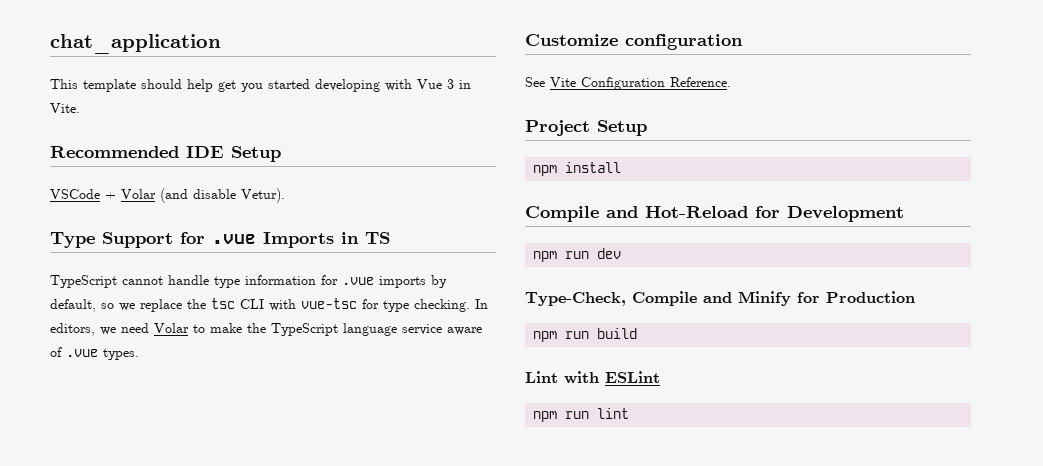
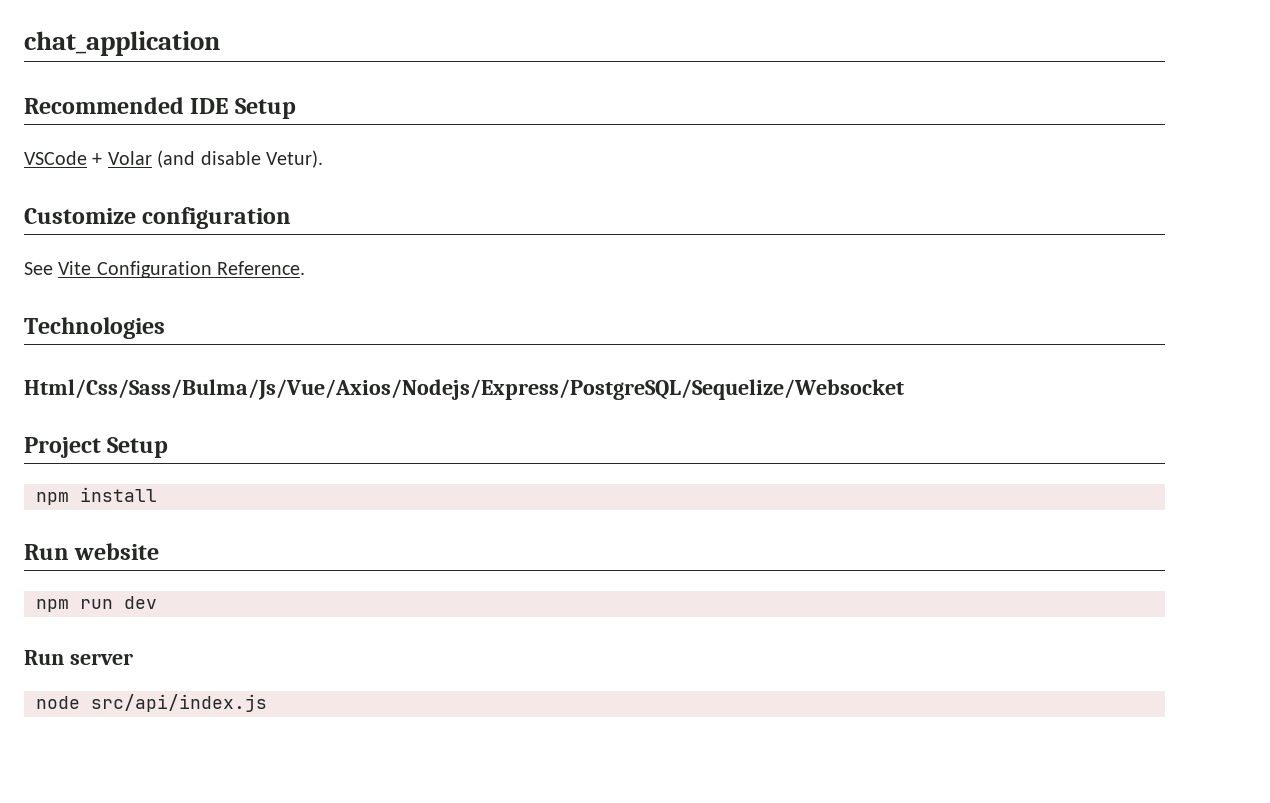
- This template should help get you started developing with Vue 3 in Vite.
- Type Support for .vue Imports in TS
- TypeScript cannot handle type information for .vue imports by default, so we replace the tsc CLI with vue-tsc for type checking. In editors, we need Volar to make the TypeScript language service aware of .vue types.
+ Technologies
+ Html/Css/Sass/Bulma/Js/Vue/Axios/Nodejs/Express/PostgreSQL/Sequelize/Websocket
- Compile and Hot-Reload for Development
+ Run website
  npm run dev
- Type-Check, Compile and Minify for Production
- npm run build
- Lint with ESLint
- npm run lint
+ Run server
+ node src/api/index.js

